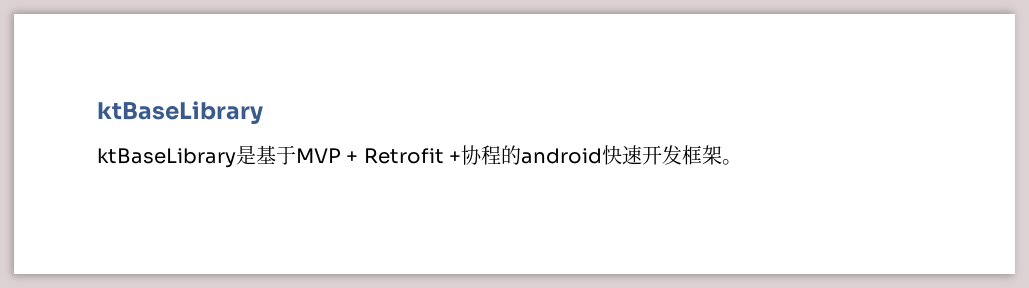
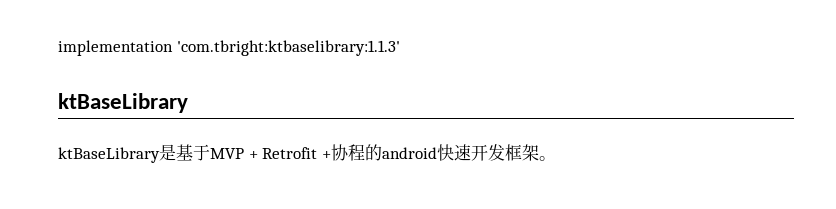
+ implementation 'com.tbright:ktbaselibrary:1.1.3'

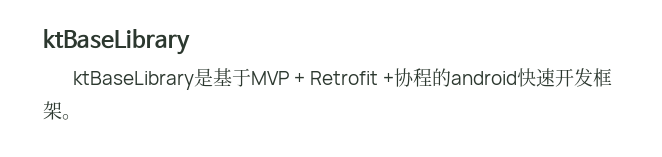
- implementation 'com.tbright:ktbaselibrary:1.1.3'

